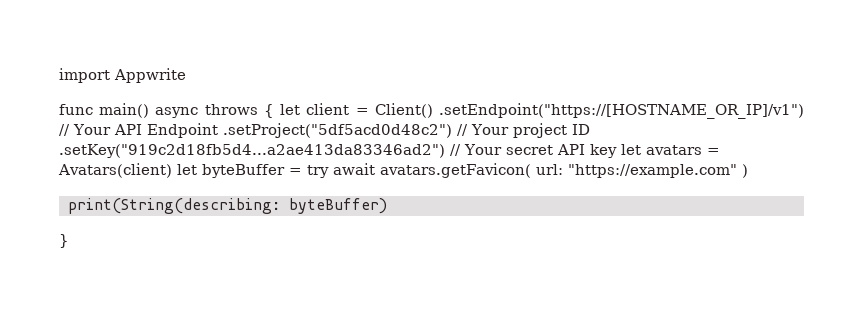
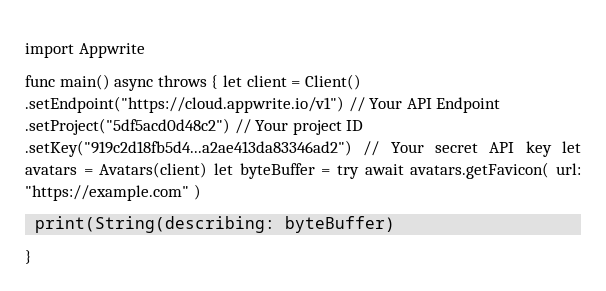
- func main() async throws { let client = Client() .setEndpoint("https://[HOSTNAME_OR_IP]/v1") // Your API Endpoint .setProject("5df5acd0d48c2") // Your project ID .setKey("919c2d18fb5d4...a2ae413da83346ad2") // Your secret API key let avatars = Avatars(client) let byteBuffer = try await avatars.getFavicon( url: "https://example.com" )
+ func main() async throws { let client = Client() .setEndpoint("https://cloud.appwrite.io/v1") // Your API Endpoint .setProject("5df5acd0d48c2") // Your project ID .setKey("919c2d18fb5d4...a2ae413da83346ad2") // Your secret API key let avatars = Avatars(client) let byteBuffer = try await avatars.getFavicon( url: "https://example.com" )

